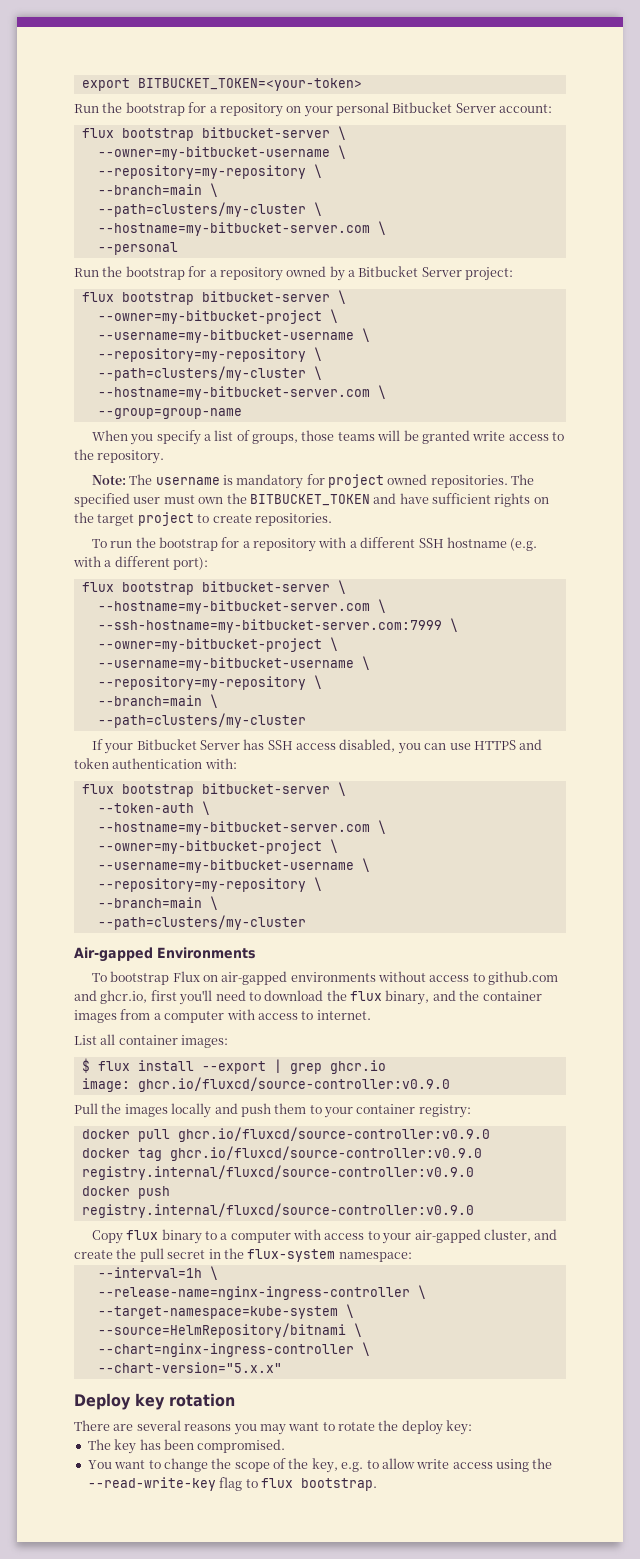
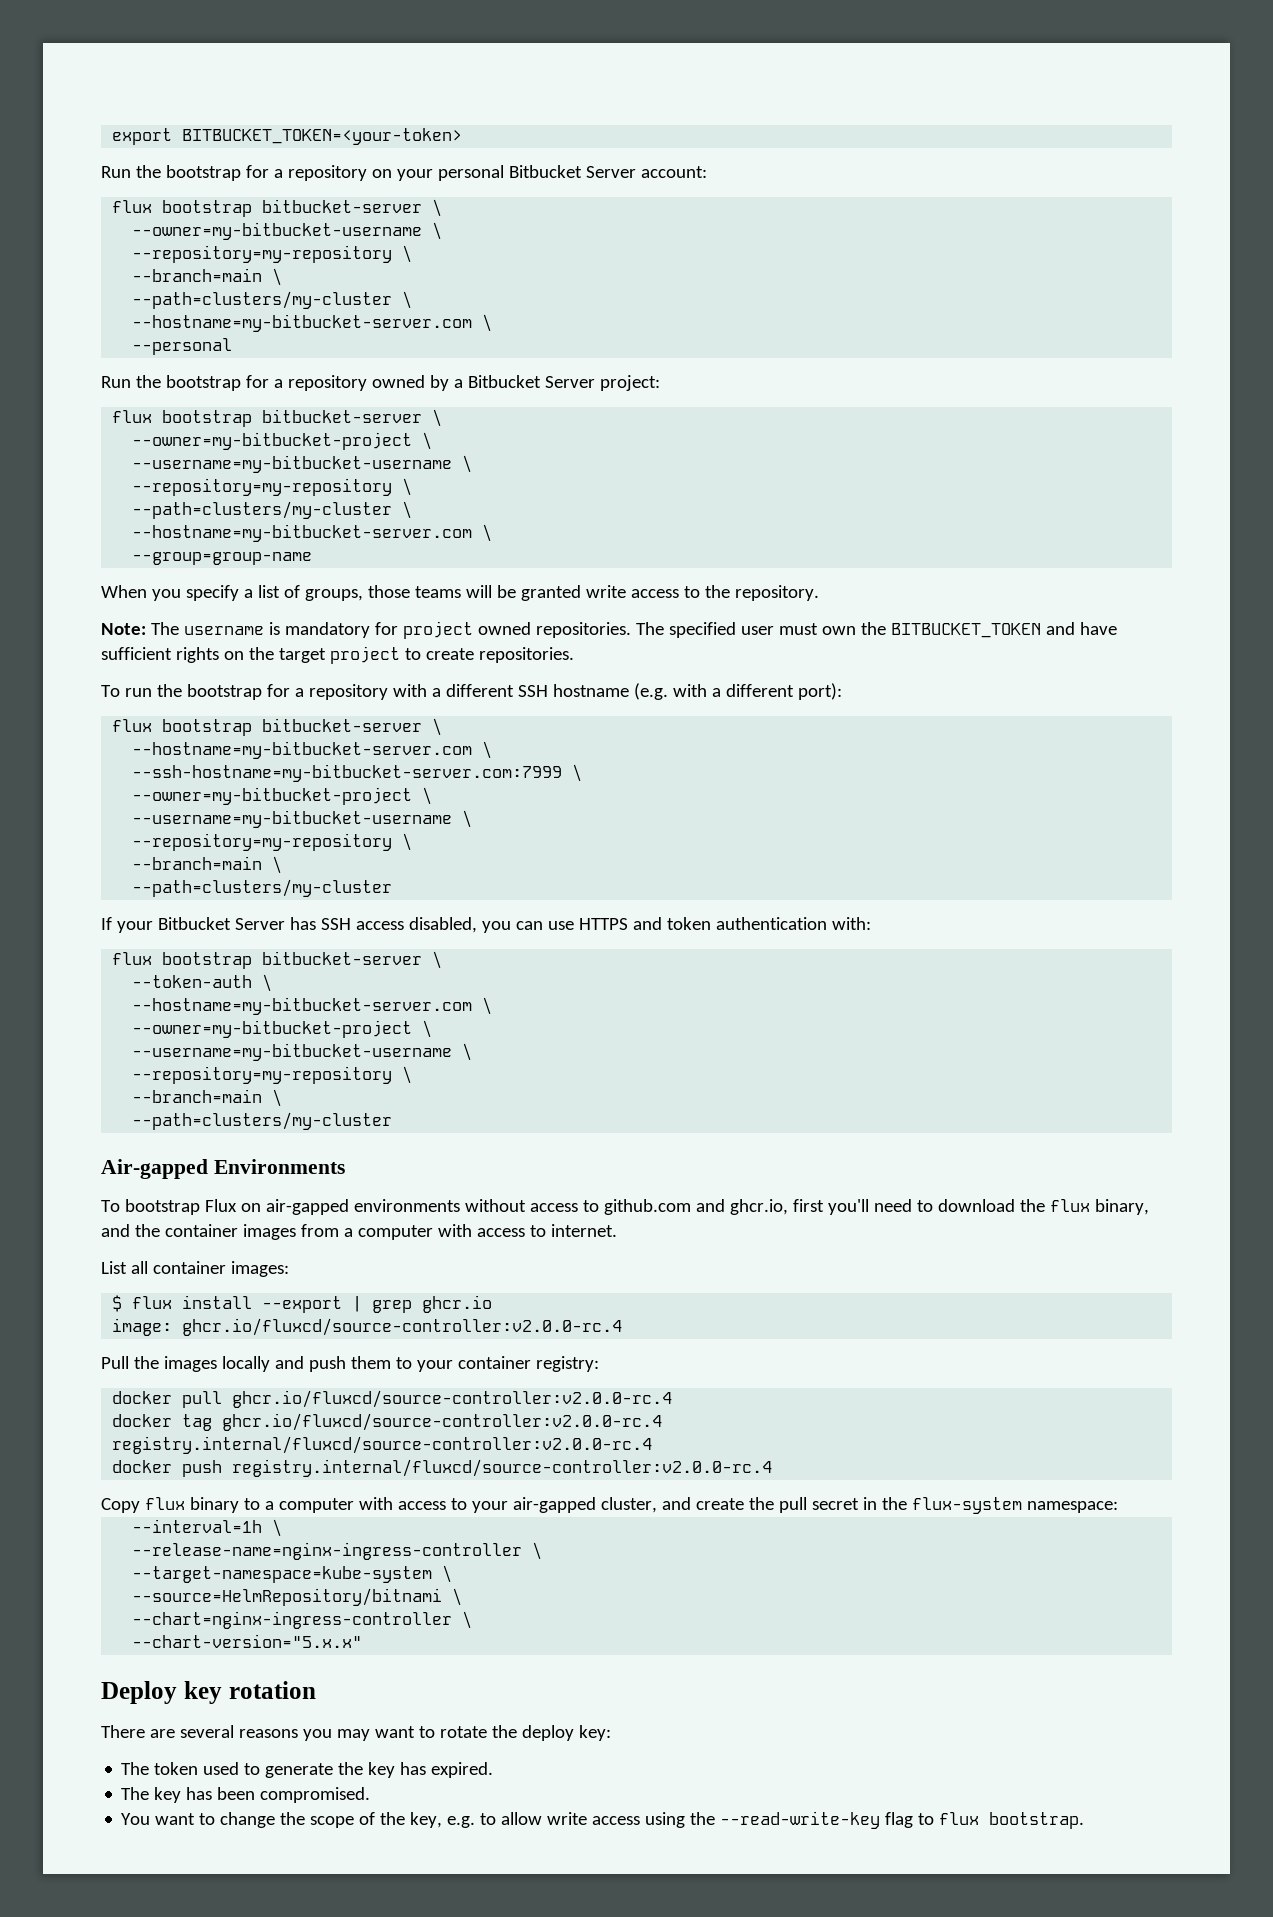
- image: ghcr.io/fluxcd/source-controller:v0.9.0
+ image: ghcr.io/fluxcd/source-controller:v2.0.0-rc.4
- docker pull ghcr.io/fluxcd/source-controller:v0.9.0
+ docker pull ghcr.io/fluxcd/source-controller:v2.0.0-rc.4
- docker tag ghcr.io/fluxcd/source-controller:v0.9.0 registry.internal/fluxcd/source-controller:v0.9.0
+ docker tag ghcr.io/fluxcd/source-controller:v2.0.0-rc.4 registry.internal/fluxcd/source-controller:v2.0.0-rc.4
- docker push registry.internal/fluxcd/source-controller:v0.9.0
+ docker push registry.internal/fluxcd/source-controller:v2.0.0-rc.4
+ The token used to generate the key has expired.

